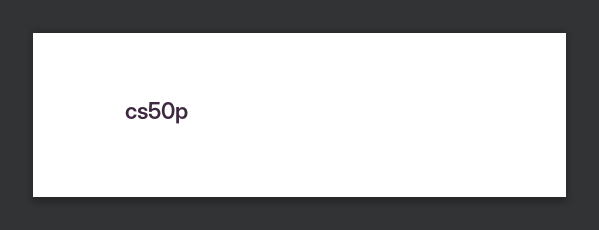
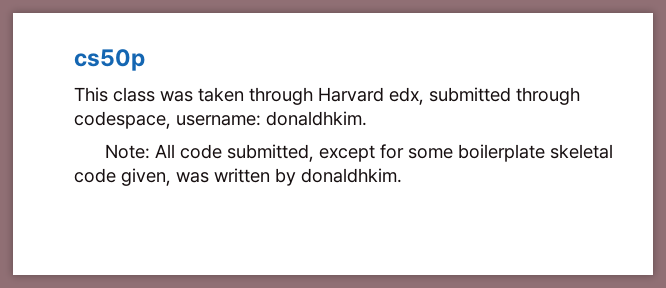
+ This class was taken through Harvard edx, submitted through codespace, username: donaldhkim.
+ Note: All code submitted, except for some boilerplate skeletal code given, was written by donaldhkim.

